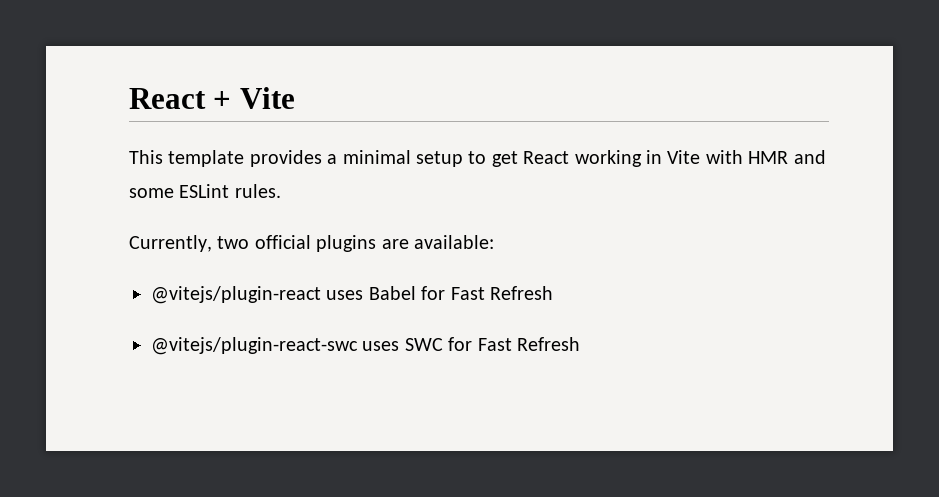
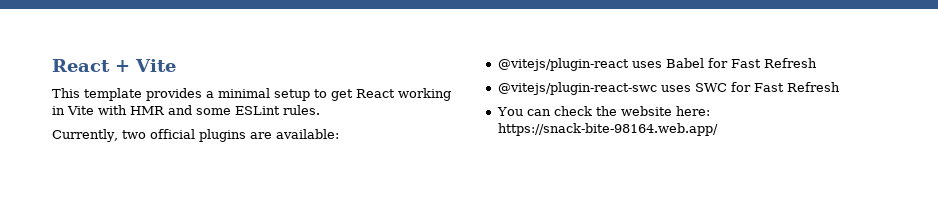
+ You can check the website here: https://snack-bite-98164.web.app/

